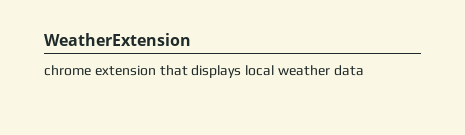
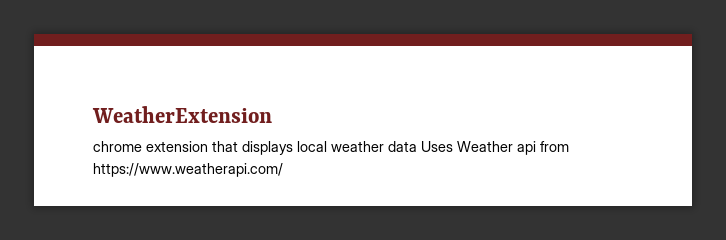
- chrome extension that displays local weather data
+ chrome extension that displays local weather data Uses Weather api from https://www.weatherapi.com/

